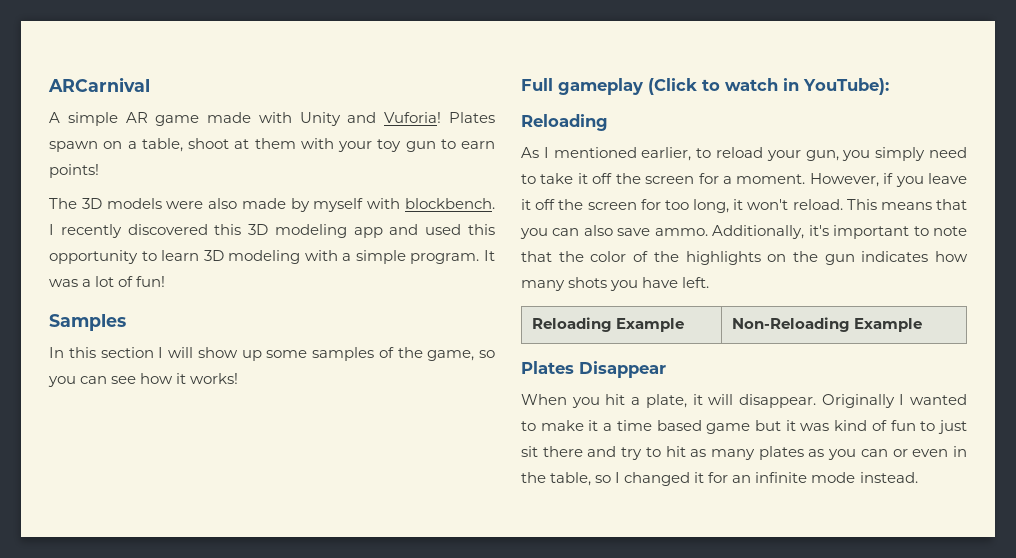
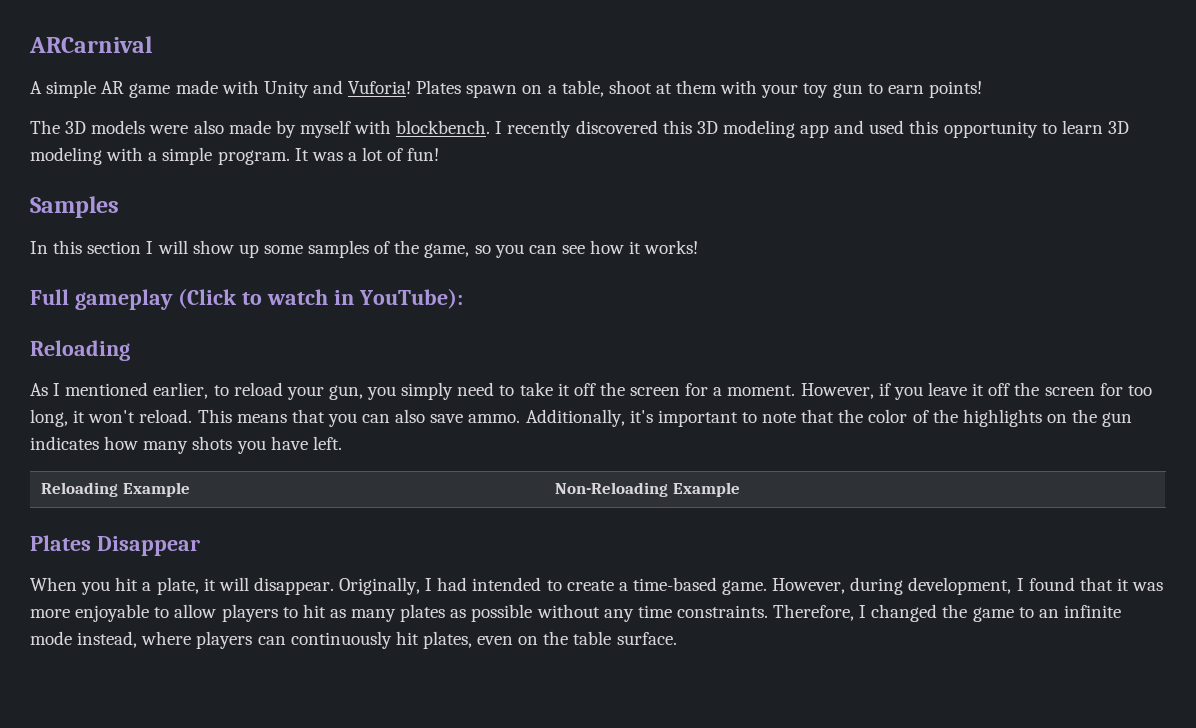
- Originally I wanted to make it a time based game but it was kind of fun to just sit there and try to hit as many plates as you can or even in the table, so I changed it for an infinite mode instead.
+ Originally, I had intended to create a time-based game. However, during development, I found that it was more enjoyable to allow players to hit as many plates as possible without any time constraints. Therefore, I changed the game to an infinite mode instead, where players can continuously hit plates, even on the table surface.

